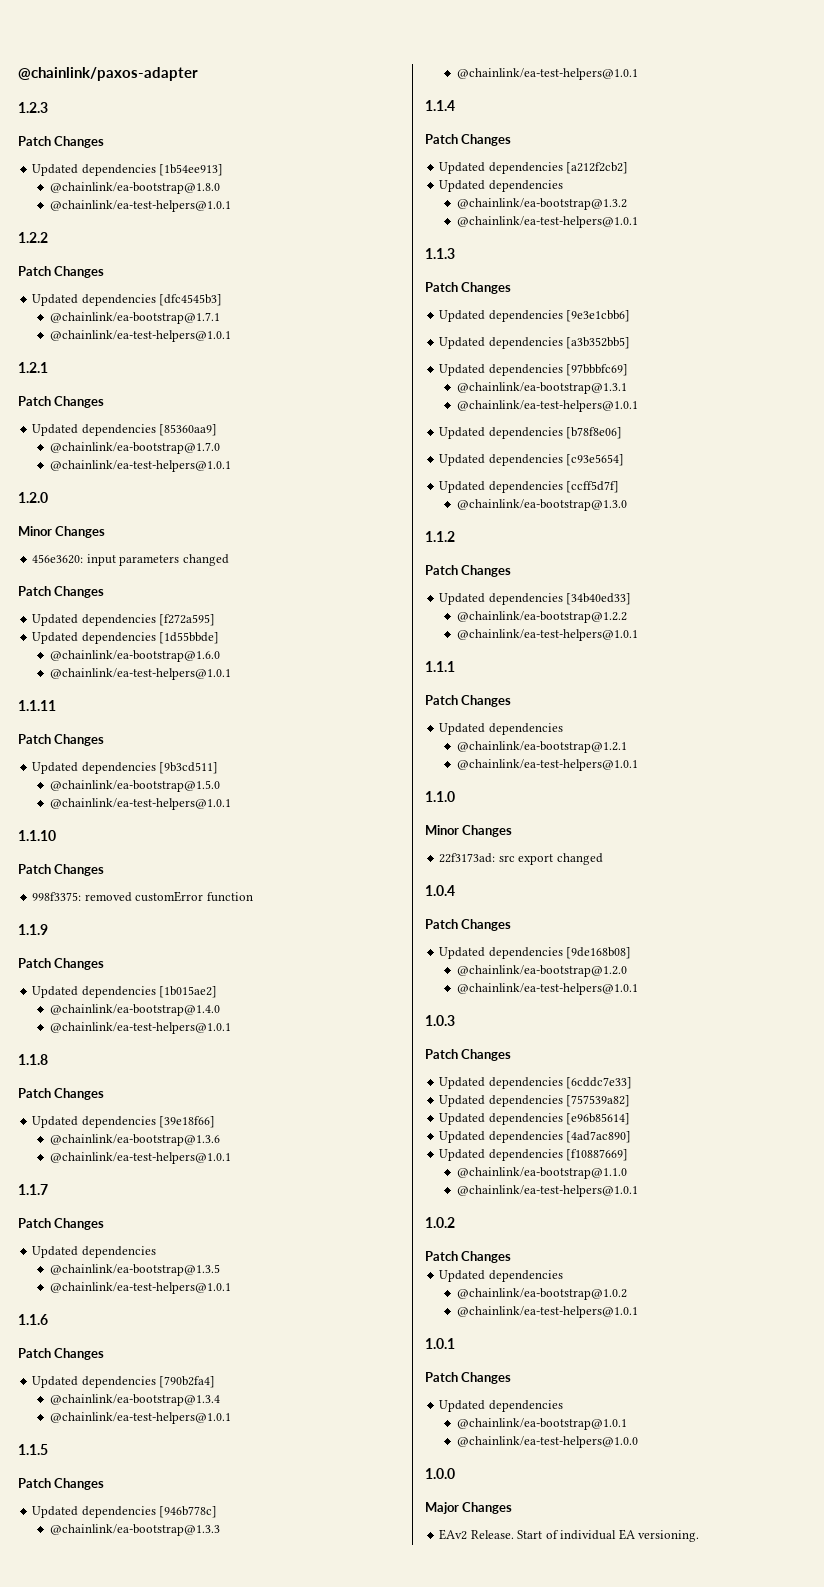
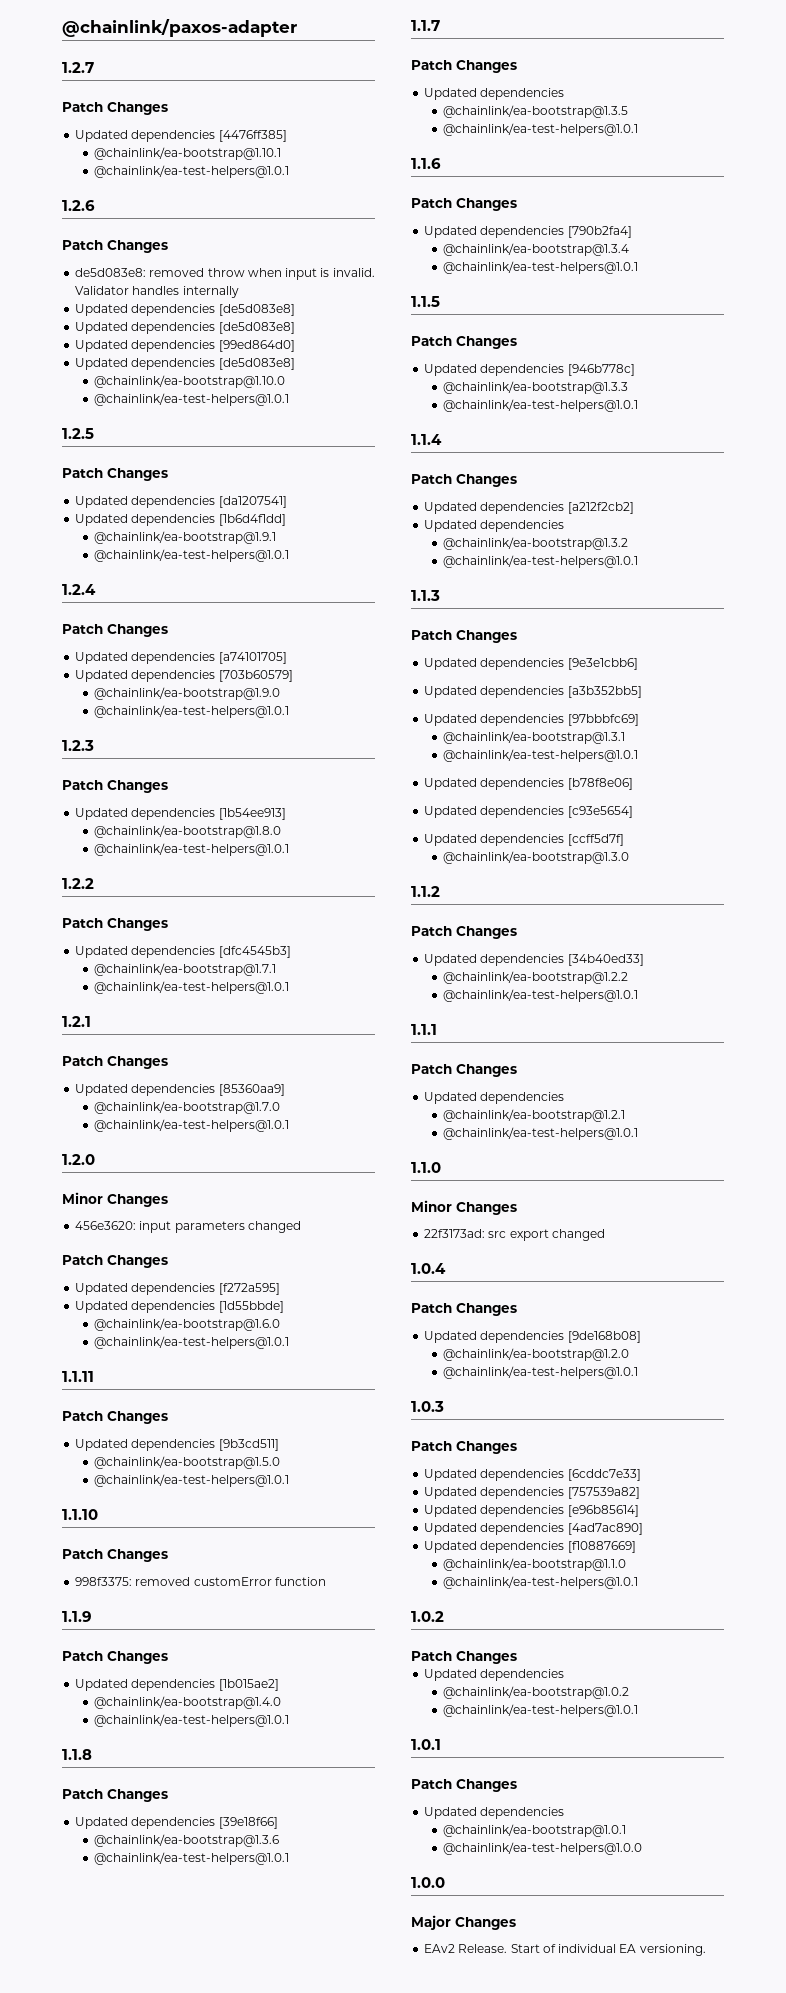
+ 1.2.7
+ Patch Changes
+ Updated dependencies [4476ff385]
+ @chainlink/ea-bootstrap@1.10.1
+ @chainlink/ea-test-helpers@1.0.1
+ 1.2.6
+ Patch Changes
+ de5d083e8: removed throw when input is invalid. Validator handles internally
+ Updated dependencies [de5d083e8]
+ Updated dependencies [de5d083e8]
+ Updated dependencies [99ed864d0]
+ Updated dependencies [de5d083e8]
+ @chainlink/ea-bootstrap@1.10.0
+ @chainlink/ea-test-helpers@1.0.1
+ 1.2.5
+ Patch Changes
+ Updated dependencies [da1207541]
+ Updated dependencies [1b6d4f1dd]
+ @chainlink/ea-bootstrap@1.9.1
+ @chainlink/ea-test-helpers@1.0.1
+ 1.2.4
+ Patch Changes
+ Updated dependencies [a74101705]
+ Updated dependencies [703b60579]
+ @chainlink/ea-bootstrap@1.9.0
+ @chainlink/ea-test-helpers@1.0.1

